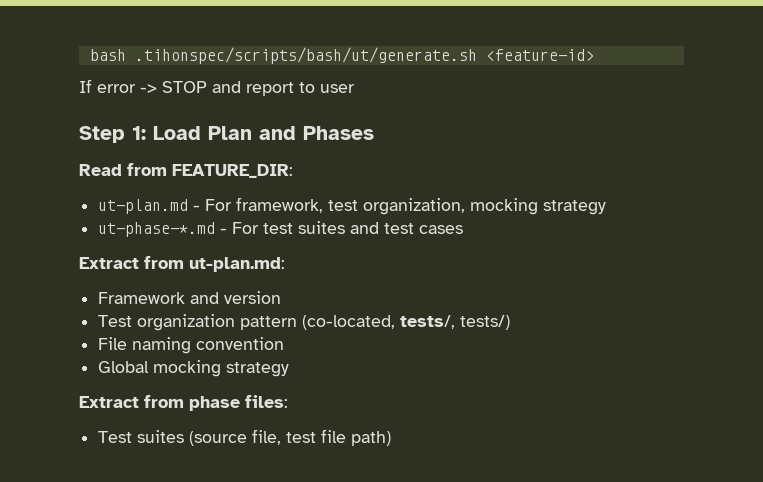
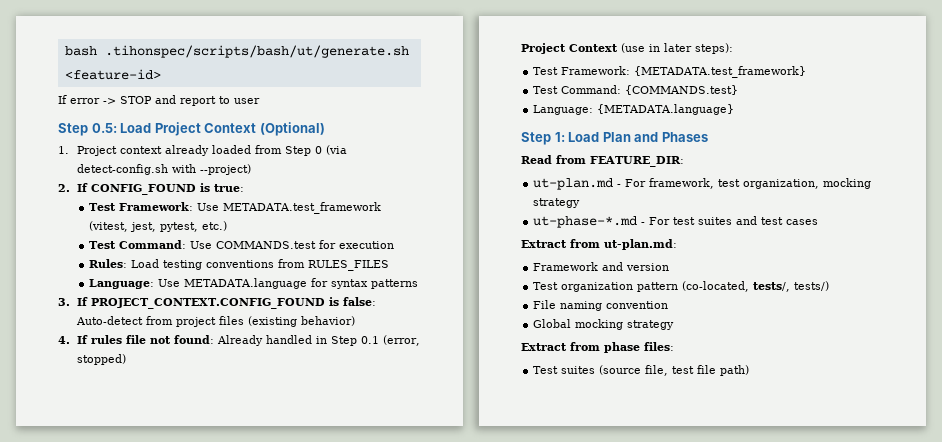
+ Step 0.5: Load Project Context (Optional)
+ 1. Project context already loaded from Step 0 (via detect-config.sh with --project)
+ 2. If CONFIG_FOUND is true:
+ Test Framework: Use METADATA.test_framework (vitest, jest, pytest, etc.)
+ Test Command: Use COMMANDS.test for execution
+ Rules: Load testing conventions from RULES_FILES
+ Language: Use METADATA.language for syntax patterns
+ 3. If PROJECT_CONTEXT.CONFIG_FOUND is false: Auto-detect from project files (existing behavior)
+ 4. If rules file not found: Already handled in Step 0.1 (error, stopped)
+ Project Context (use in later steps):
+ Test Framework: {METADATA.test_framework}
+ Test Command: {COMMANDS.test}
+ Language: {METADATA.language}

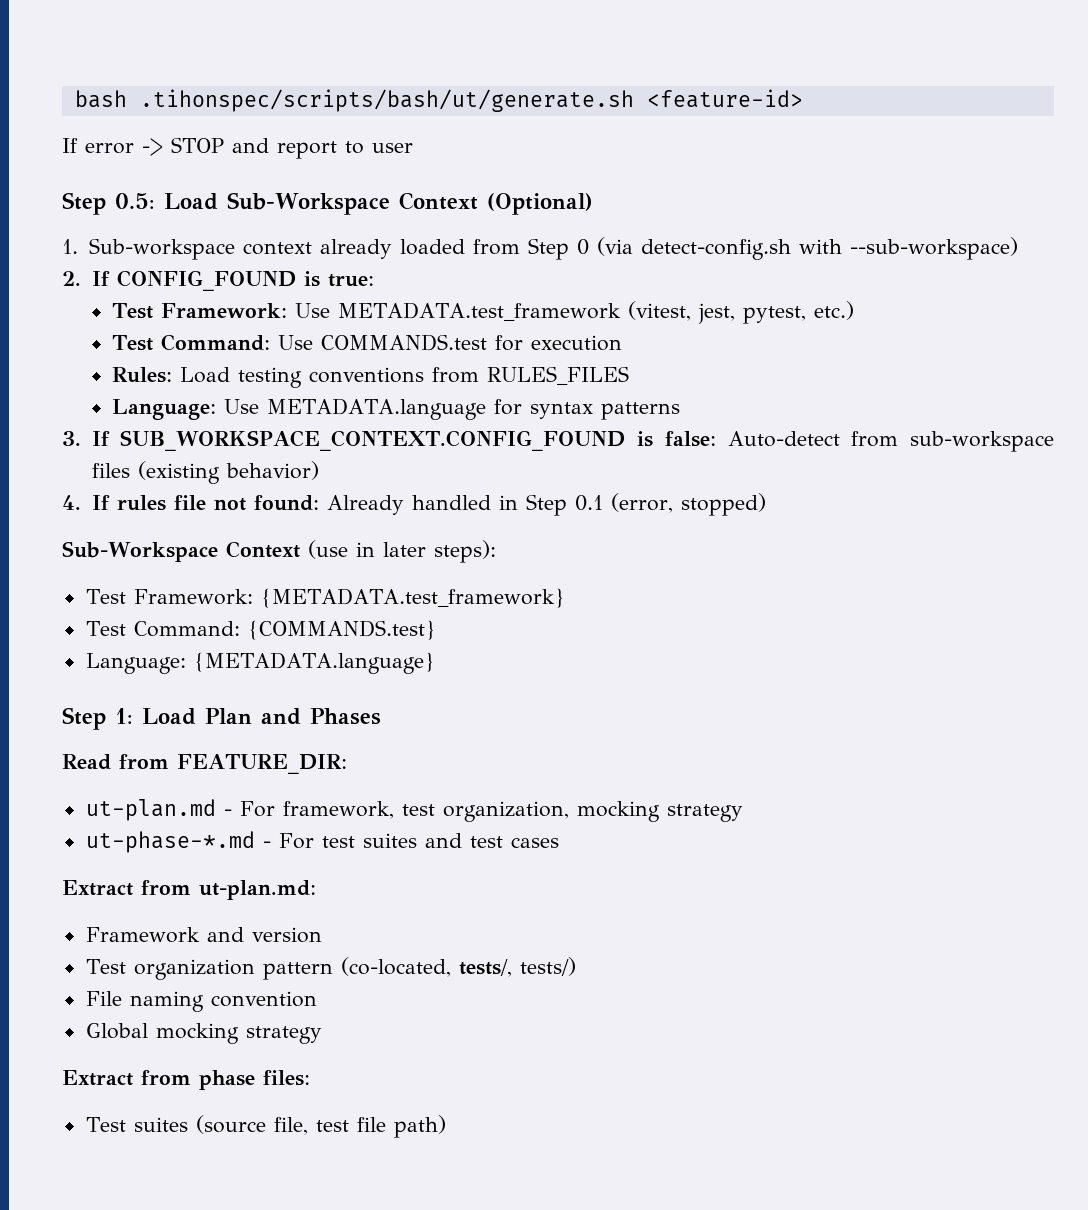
- Step 0.5: Load Project Context (Optional)
+ Step 0.5: Load Sub-Workspace Context (Optional)
- 1. Project context already loaded from Step 0 (via detect-config.sh with --project)
+ 1. Sub-workspace context already loaded from Step 0 (via detect-config.sh with --sub-workspace)
- 3. If PROJECT_CONTEXT.CONFIG_FOUND is false: Auto-detect from project files (existing behavior)
+ 3. If SUB_WORKSPACE_CONTEXT.CONFIG_FOUND is false: Auto-detect from sub-workspace files (existing behavior)
- Project Context (use in later steps):
+ Sub-Workspace Context (use in later steps):

